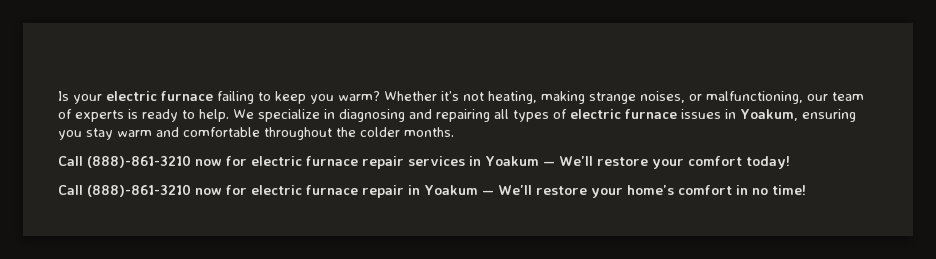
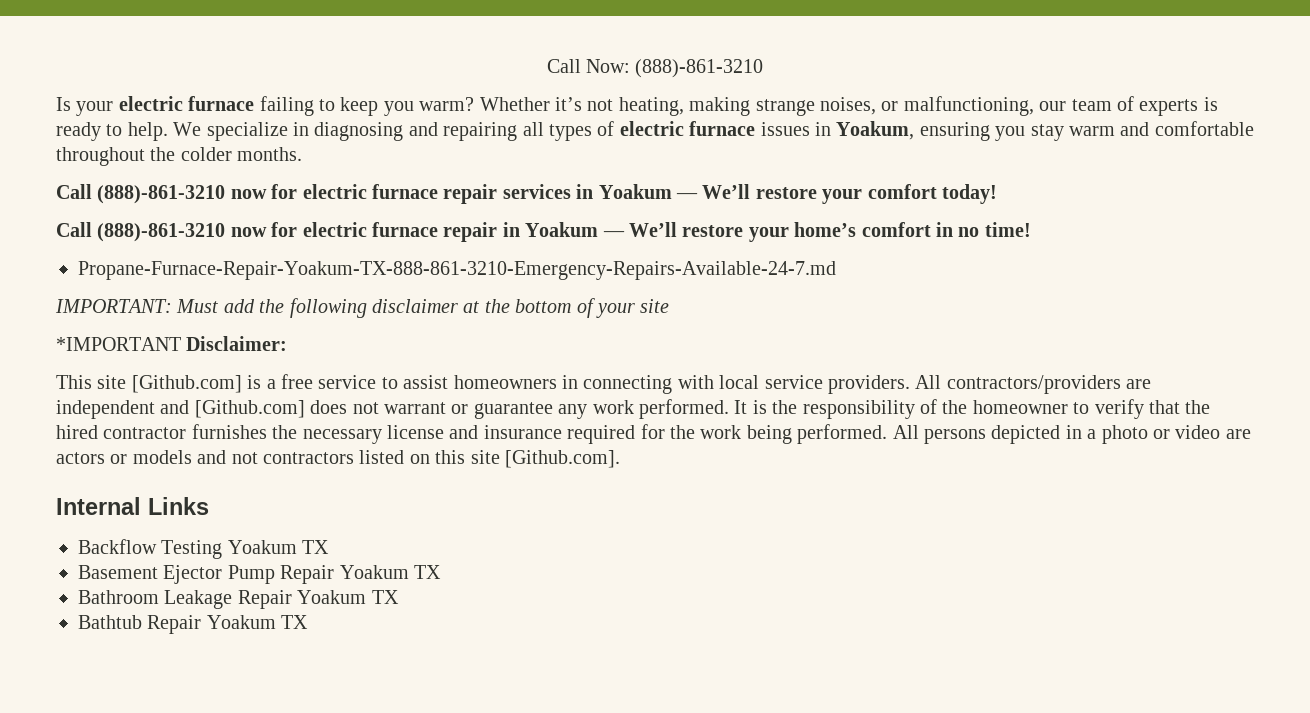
+ Call Now: (888)-861-3210
+ Propane-Furnace-Repair-Yoakum-TX-888-861-3210-Emergency-Repairs-Available-24-7.md
+ IMPORTANT: Must add the following disclaimer at the bottom of your site
+ *IMPORTANT Disclaimer:
+ This site [Github.com] is a free service to assist homeowners in connecting with local service providers. All contractors/providers are independent and [Github.com] does not warrant or guarantee any work performed. It is the responsibility of the homeowner to verify that the hired contractor furnishes the necessary license and insurance required for the work being performed. All persons depicted in a photo or video are actors or models and not contractors listed on this site [Github.com].
+ Internal Links
+ Backflow Testing Yoakum TX
+ Basement Ejector Pump Repair Yoakum TX
+ Bathroom Leakage Repair Yoakum TX
+ Bathtub Repair Yoakum TX

